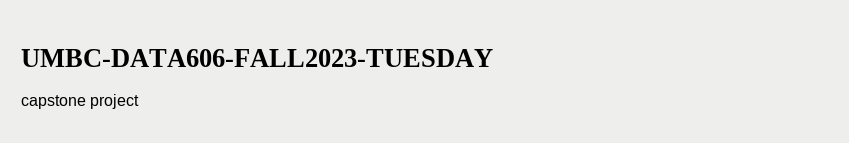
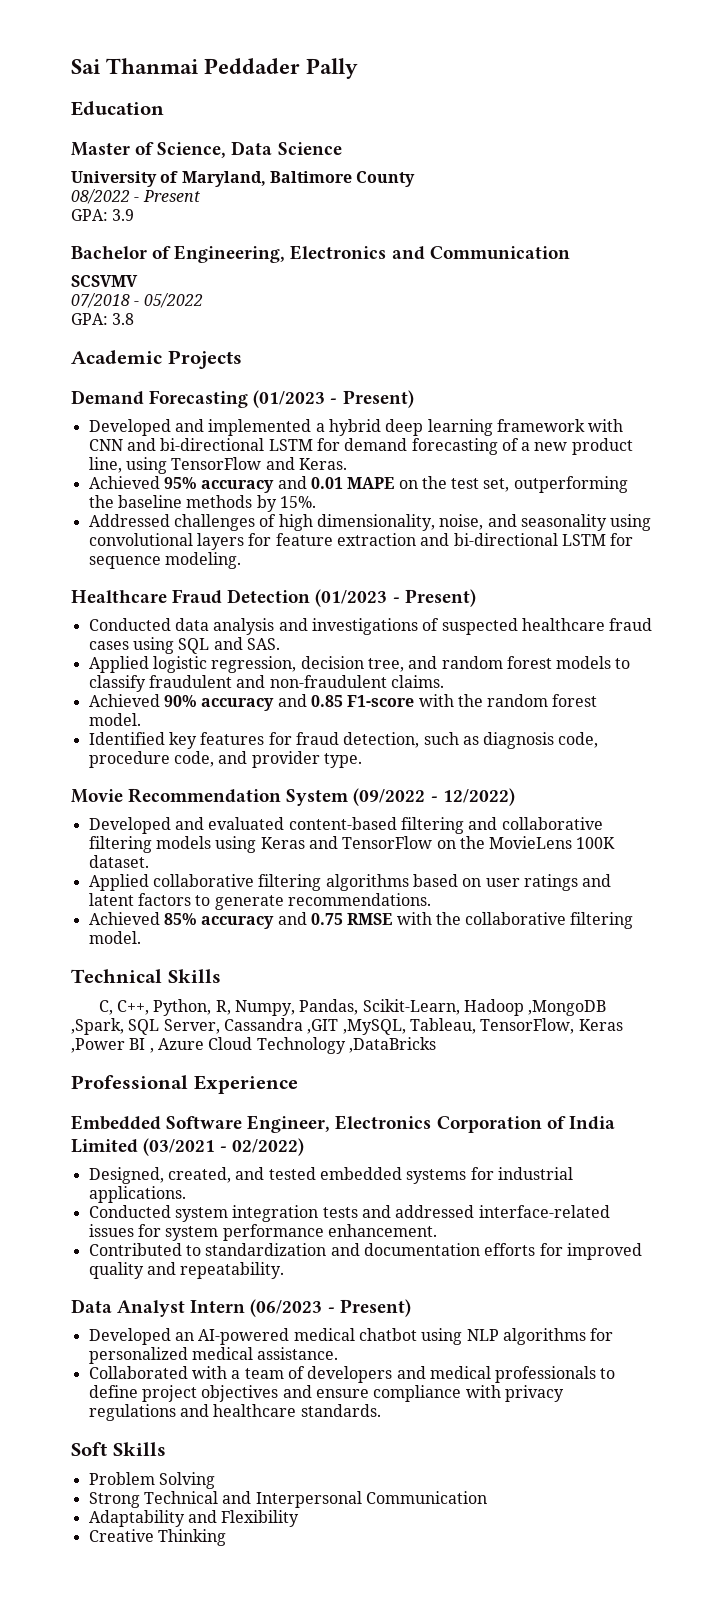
- UMBC-DATA606-FALL2023-TUESDAY
- capstone project
+ Sai Thanmai Peddader Pally
+ Education
+ Master of Science, Data Science
+ University of Maryland, Baltimore County
+ 08/2022 - Present
+ GPA: 3.9
+ Bachelor of Engineering, Electronics and Communication
+ SCSVMV
+ 07/2018 - 05/2022
+ GPA: 3.8
+ Academic Projects
+ Demand Forecasting (01/2023 - Present)
+ Developed and implemented a hybrid deep learning framework with CNN and bi-directional LSTM for demand forecasting of a new product line, using TensorFlow and Keras.
+ Achieved 95% accuracy and 0.01 MAPE on the test set, outperforming the baseline methods by 15%.
+ Addressed challenges of high dimensionality, noise, and seasonality using convolutional layers for feature extraction and bi-directional LSTM for sequence modeling.
+ Healthcare Fraud Detection (01/2023 - Present)
+ Conducted data analysis and investigations of suspected healthcare fraud cases using SQL and SAS.
+ Applied logistic regression, decision tree, and random forest models to classify fraudulent and non-fraudulent claims.
+ Achieved 90% accuracy and 0.85 F1-score with the random forest model.
+ Identified key features for fraud detection, such as diagnosis code, procedure code, and provider type.
+ Movie Recommendation System (09/2022 - 12/2022)
+ Developed and evaluated content-based filtering and collaborative filtering models using Keras and TensorFlow on the MovieLens 100K dataset.
+ Applied collaborative filtering algorithms based on user ratings and latent factors to generate recommendations.
+ Achieved 85% accuracy and 0.75 RMSE with the collaborative filtering model.
+ Technical Skills
+ C, C++, Python, R, Numpy, Pandas, Scikit-Learn, Hadoop ,MongoDB ,Spark, SQL Server, Cassandra ,GIT ,MySQL, Tableau, TensorFlow, Keras ,Power BI , Azure Cloud Technology ,DataBricks
+ Professional Experience
+ Embedded Software Engineer, Electronics Corporation of India Limited (03/2021 - 02/2022)
+ Designed, created, and tested embedded systems for industrial applications.
+ Conducted system integration tests and addressed interface-related issues for system performance enhancement.
+ Contributed to standardization and documentation efforts for improved quality and repeatability.
+ Data Analyst Intern (06/2023 - Present)
+ Developed an AI-powered medical chatbot using NLP algorithms for personalized medical assistance.
+ Collaborated with a team of developers and medical professionals to define project objectives and ensure compliance with privacy regulations and healthcare standards.
+ Soft Skills
+ Problem Solving
+ Strong Technical and Interpersonal Communication
+ Adaptability and Flexibility
+ Creative Thinking

